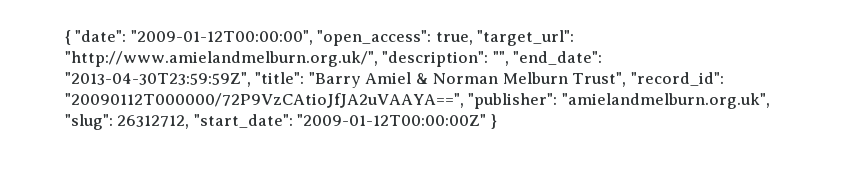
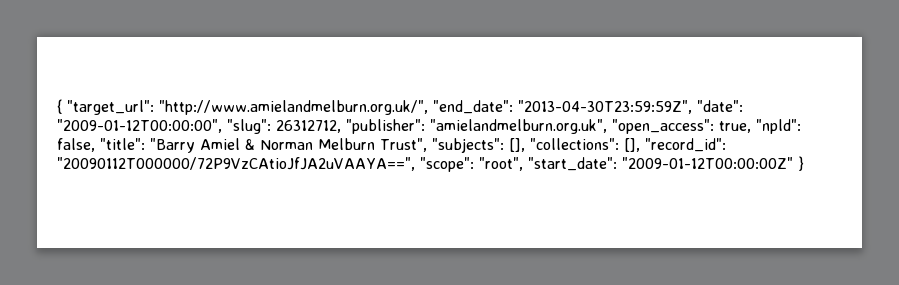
- { "date": "2009-01-12T00:00:00", "open_access": true, "target_url": "http://www.amielandmelburn.org.uk/", "description": "", "end_date": "2013-04-30T23:59:59Z", "title": "Barry Amiel & Norman Melburn Trust", "record_id": "20090112T000000/72P9VzCAtioJfJA2uVAAYA==", "publisher": "amielandmelburn.org.uk", "slug": 26312712, "start_date": "2009-01-12T00:00:00Z" }
+ { "target_url": "http://www.amielandmelburn.org.uk/", "end_date": "2013-04-30T23:59:59Z", "date": "2009-01-12T00:00:00", "slug": 26312712, "publisher": "amielandmelburn.org.uk", "open_access": true, "npld": false, "title": "Barry Amiel & Norman Melburn Trust", "subjects": [], "collections": [], "record_id": "20090112T000000/72P9VzCAtioJfJA2uVAAYA==", "scope": "root", "start_date": "2009-01-12T00:00:00Z" }

